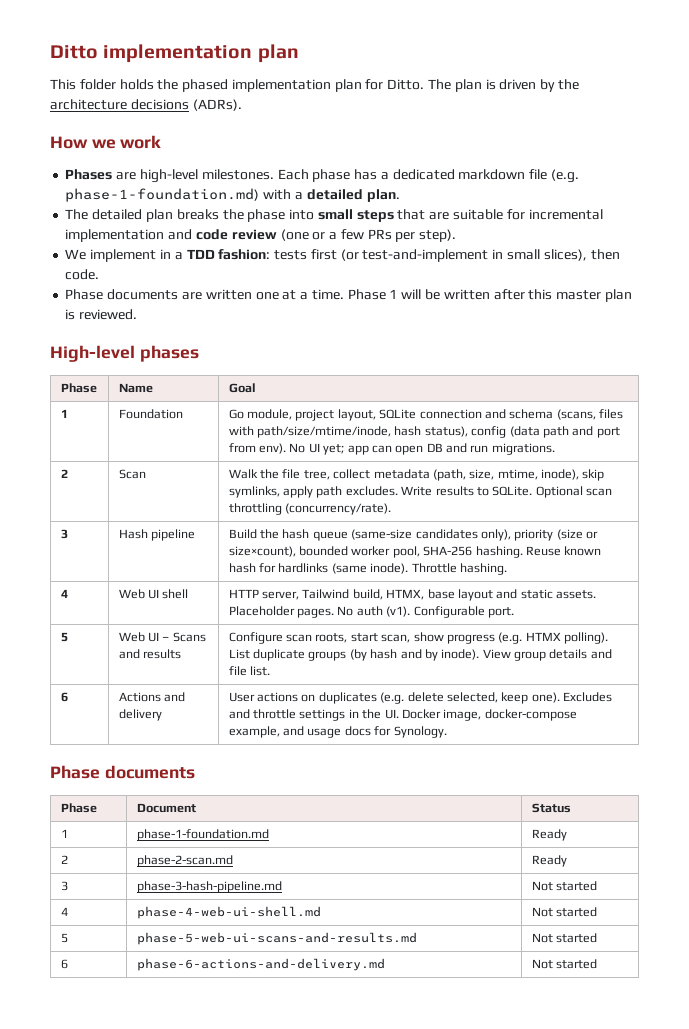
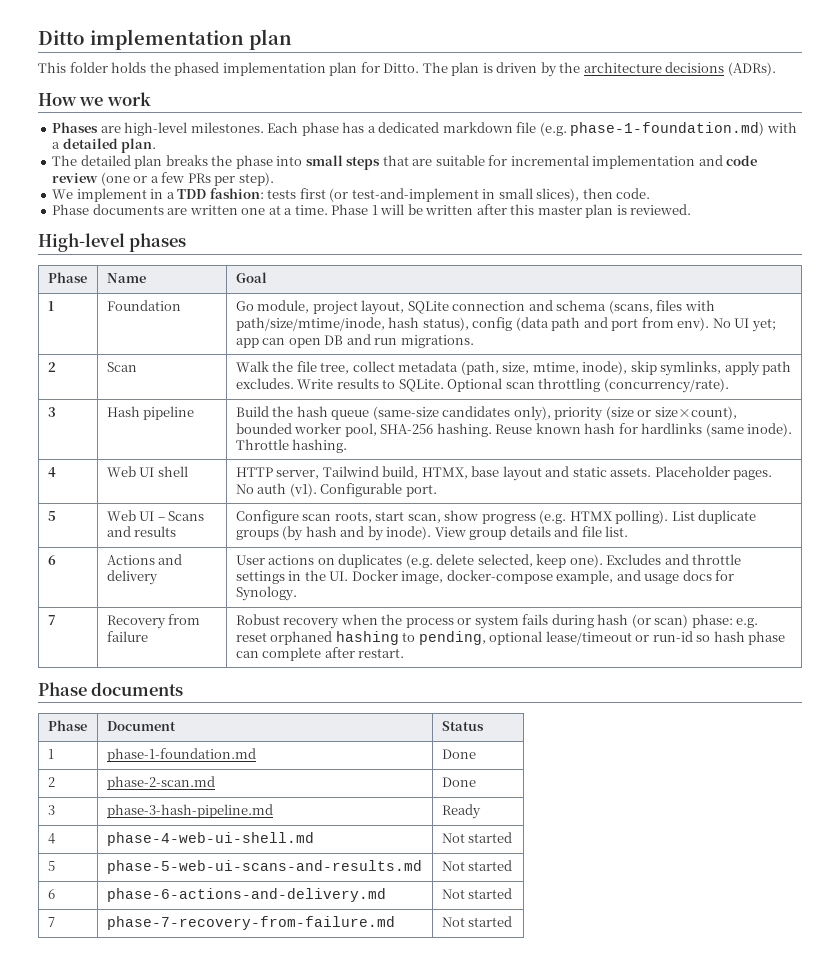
+ 7 | Recovery from failure | Robust recovery when the process or system fails during hash (or scan) phase: e.g. reset orphaned hashing to pending, optional lease/timeout or run-id so hash phase can complete after restart.
- 1 | phase-1-foundation.md | Ready
+ 1 | phase-1-foundation.md | Done
- 2 | phase-2-scan.md | Ready
+ 2 | phase-2-scan.md | Done
- 3 | phase-3-hash-pipeline.md | Not started
+ 3 | phase-3-hash-pipeline.md | Ready
+ 7 | phase-7-recovery-from-failure.md | Not started

